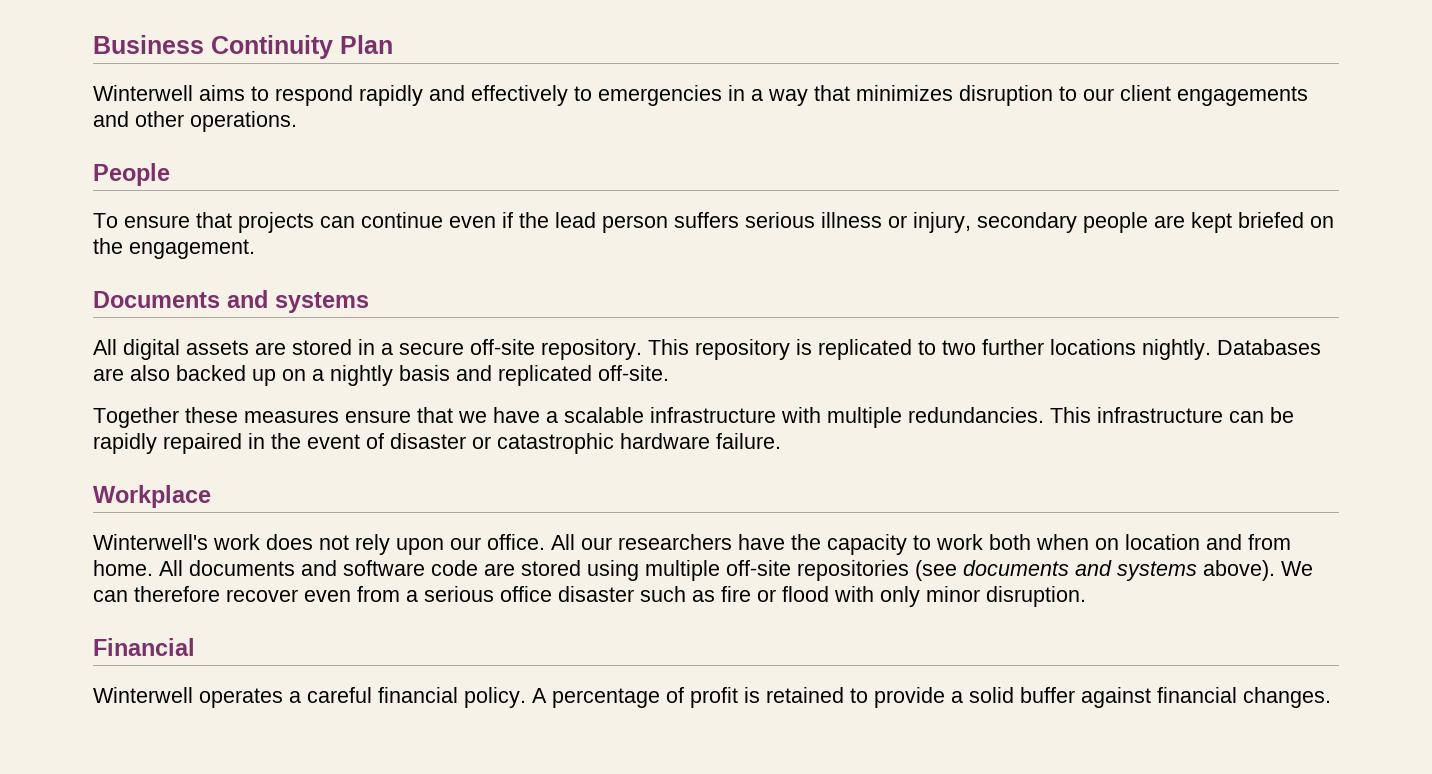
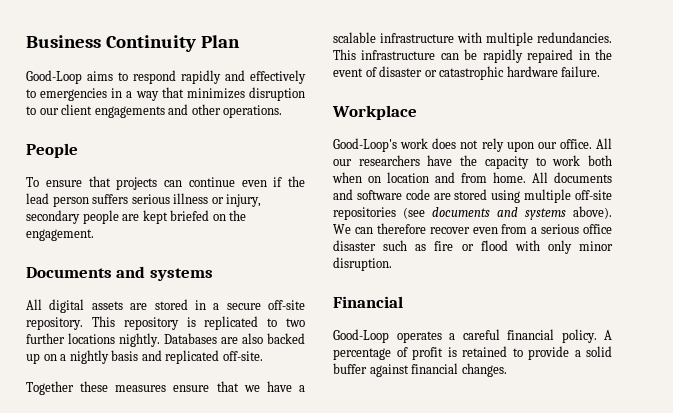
- Winterwell aims to respond rapidly and effectively to emergencies in a way that minimizes disruption to our client engagements and other operations.
+ Good-Loop aims to respond rapidly and effectively to emergencies in a way that minimizes disruption to our client engagements and other operations.
- Winterwell's work does not rely upon our office.
+ Good-Loop's work does not rely upon our office.
- Winterwell operates a careful financial policy.
+ Good-Loop operates a careful financial policy.

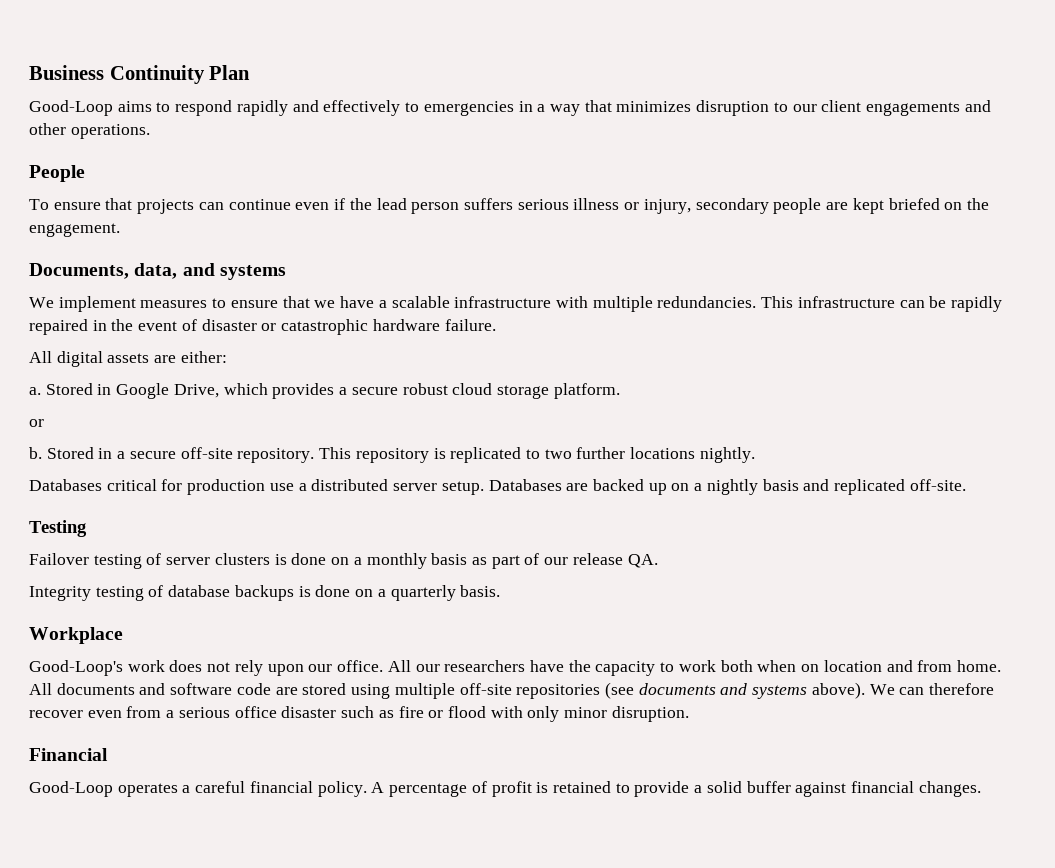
- Documents and systems
+ Documents, data, and systems
- All digital assets are stored in a secure off-site repository. This repository is replicated to two further locations nightly. Databases are also backed up on a nightly basis and replicated off-site.
- Together these measures ensure that we have a scalable infrastructure with multiple redundancies.
+ We implement measures to ensure that we have a scalable infrastructure with multiple redundancies.
+ All digital assets are either:
+ a. Stored in Google Drive, which provides a secure robust cloud storage platform.
+ or
+ b. Stored in a secure off-site repository. This repository is replicated to two further locations nightly.
+ Databases critical for production use a distributed server setup. Databases are backed up on a nightly basis and replicated off-site.
+ Testing
+ Failover testing of server clusters is done on a monthly basis as part of our release QA.
+ Integrity testing of database backups is done on a quarterly basis.

